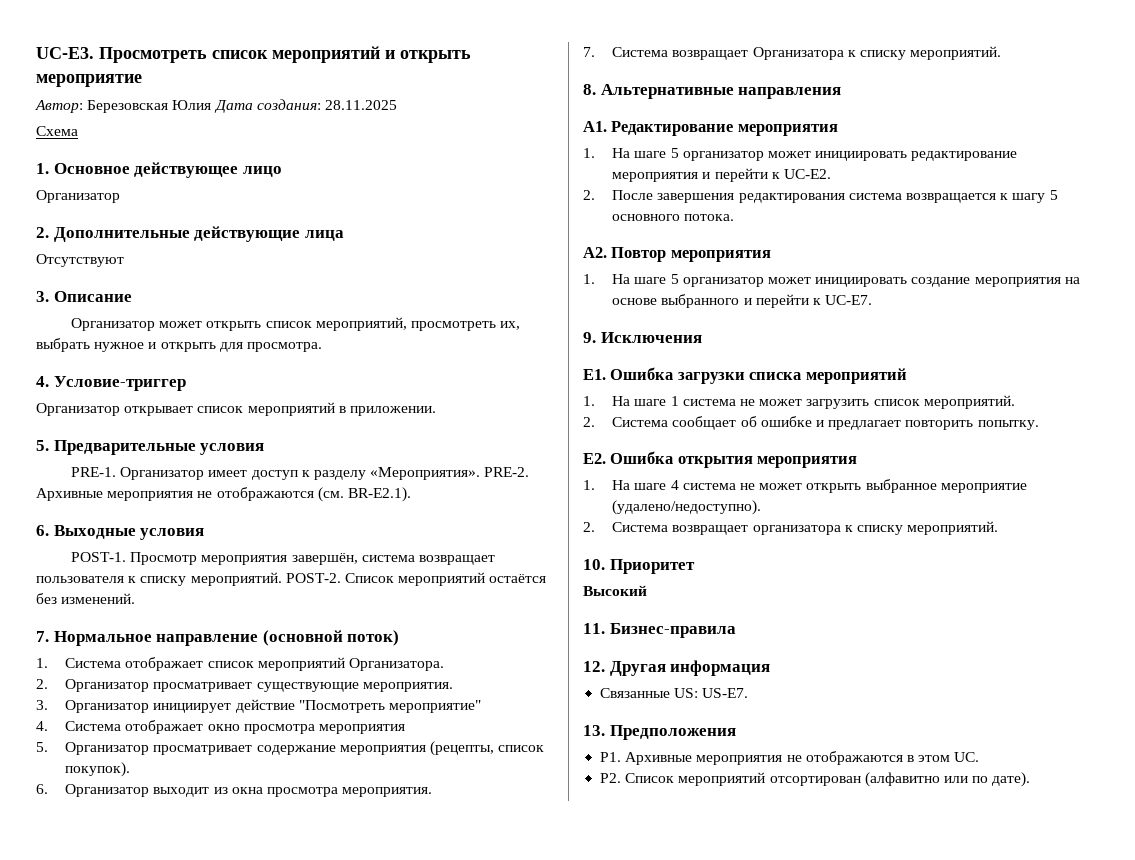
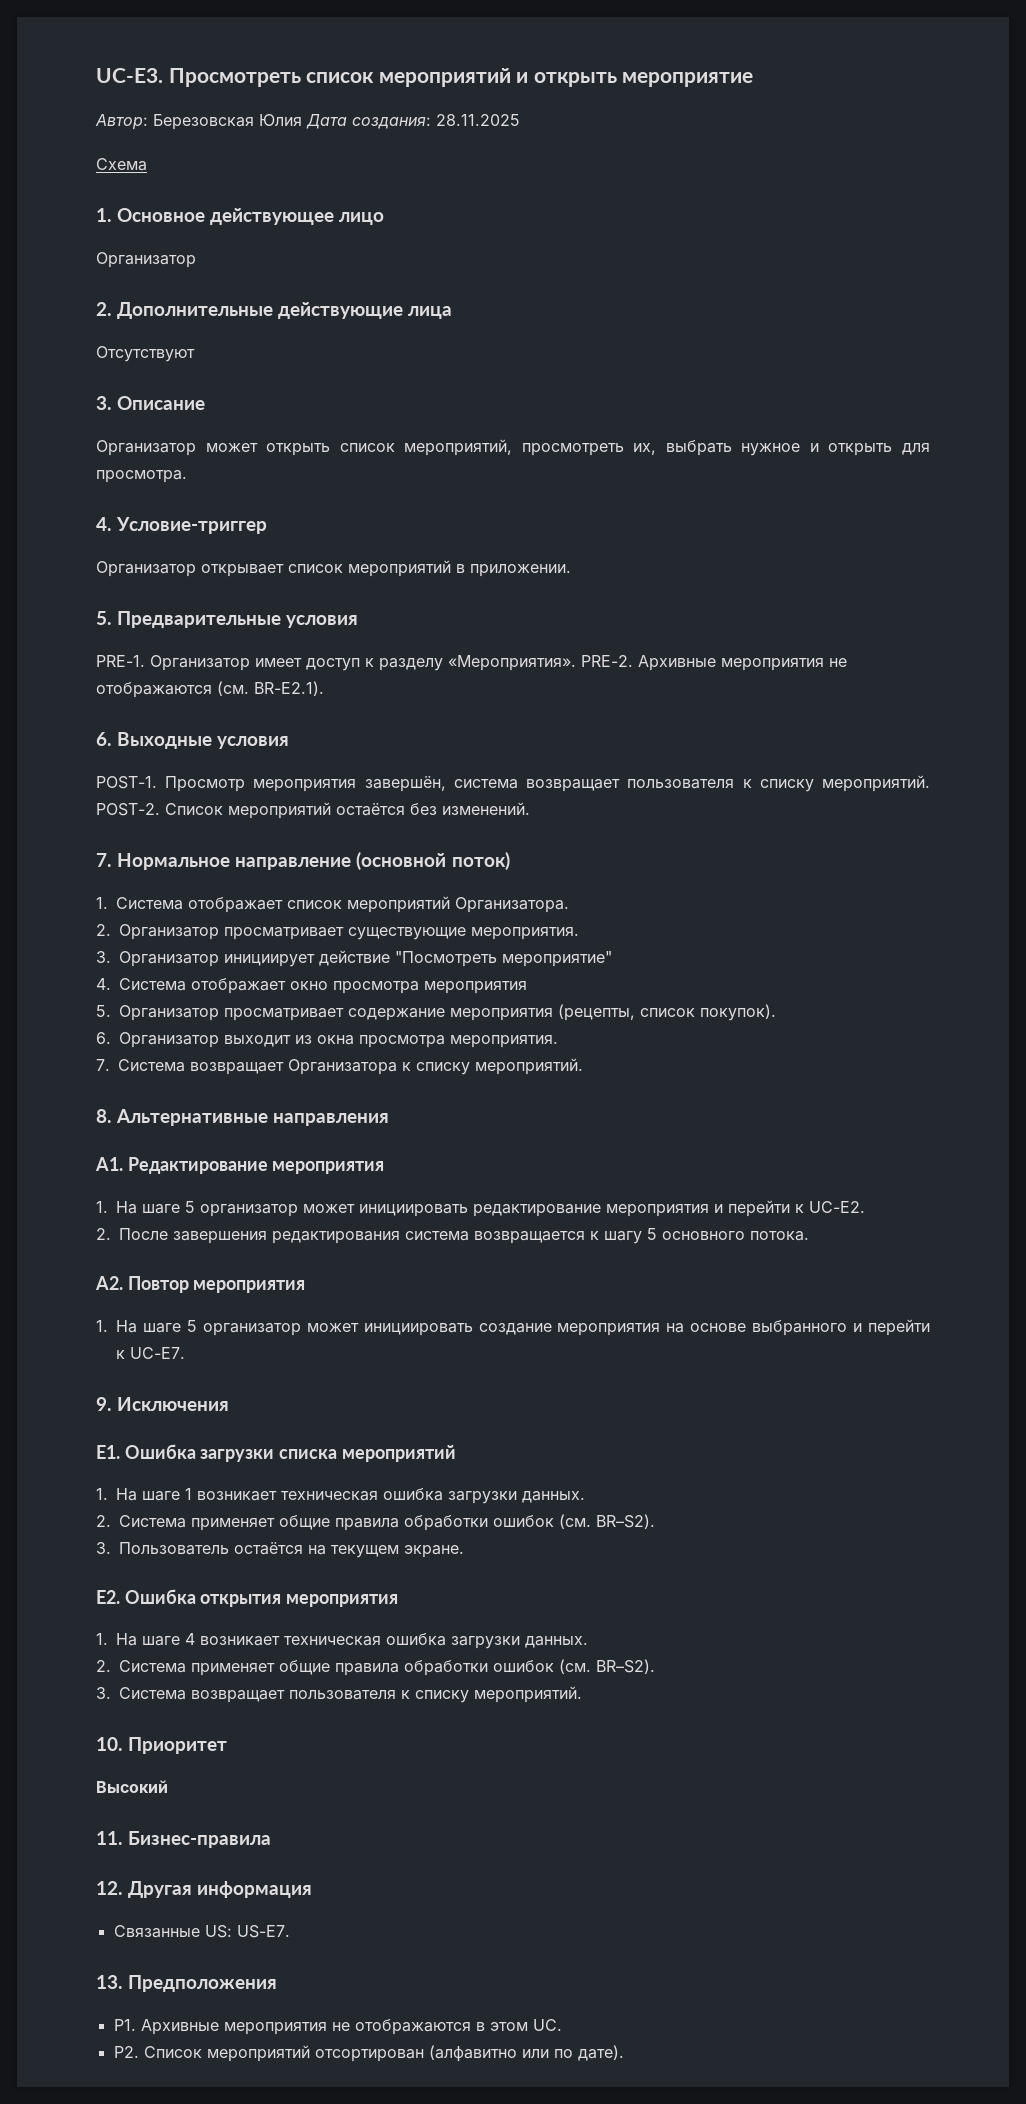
- 1. На шаге 1 система не может загрузить список мероприятий.
- 2. Система сообщает об ошибке и предлагает повторить попытку.
+ 1. На шаге 1 возникает техническая ошибка загрузки данных.
+ 2. Система применяет общие правила обработки ошибок (см. BR–S2).
+ 3. Пользователь остаётся на текущем экране.
- 1. На шаге 4 система не может открыть выбранное мероприятие (удалено/недоступно).
- 2. Система возвращает организатора к списку мероприятий.
+ 1. На шаге 4 возникает техническая ошибка загрузки данных.
+ 2. Система применяет общие правила обработки ошибок (см. BR–S2).
+ 3. Система возвращает пользователя к списку мероприятий.

